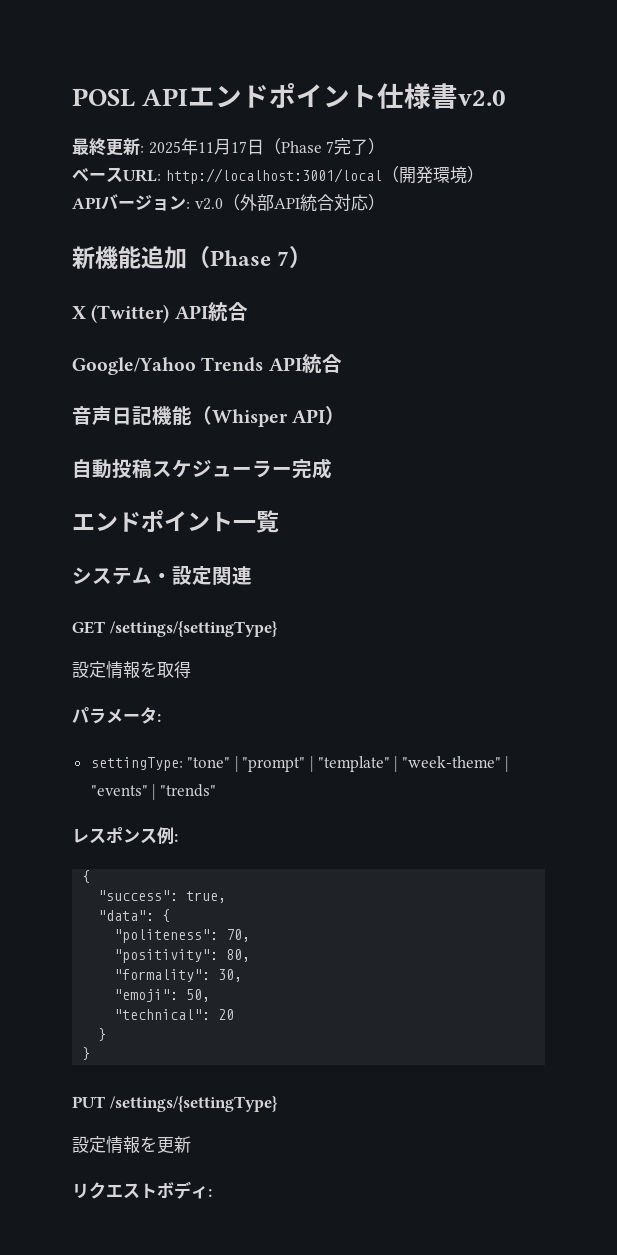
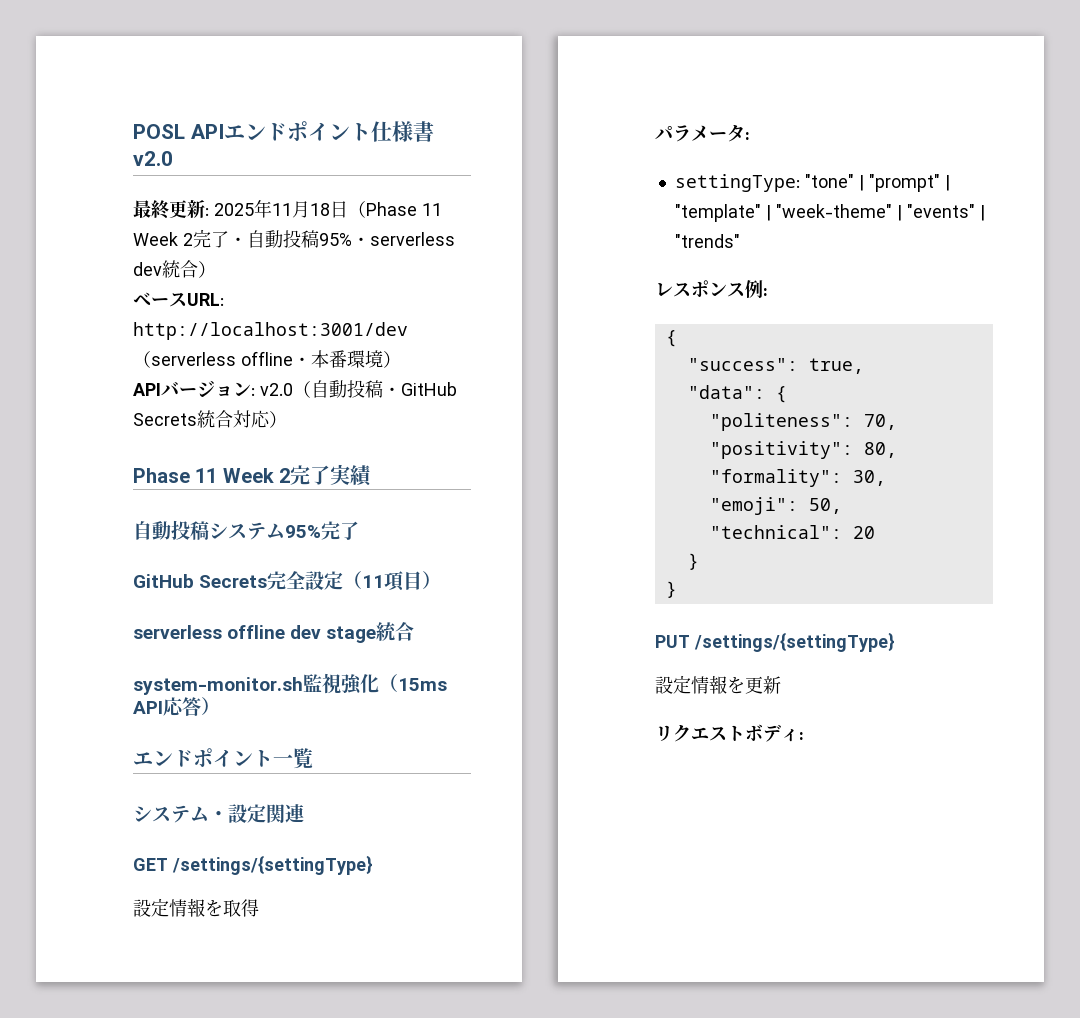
- 最終更新: 2025年11月17日（Phase 7完了）
- ベースURL: http://localhost:3001/local（開発環境）
+ 最終更新: 2025年11月18日（Phase 11 Week 2完了・自動投稿95%・serverless dev統合）
+ ベースURL: http://localhost:3001/dev（serverless offline・本番環境）
- APIバージョン: v2.0（外部API統合対応）
- 新機能追加（Phase 7）
- X (Twitter) API統合
- Google/Yahoo Trends API統合
- 音声日記機能（Whisper API）
- 自動投稿スケジューラー完成
+ APIバージョン: v2.0（自動投稿・GitHub Secrets統合対応）
+ Phase 11 Week 2完了実績
+ 自動投稿システム95%完了
+ GitHub Secrets完全設定（11項目）
+ serverless offline dev stage統合
+ system-monitor.sh監視強化（15ms API応答）

